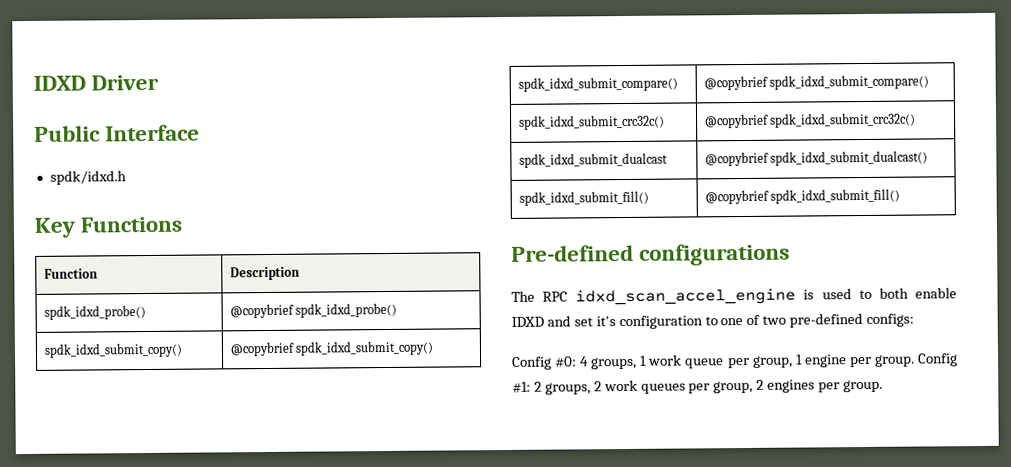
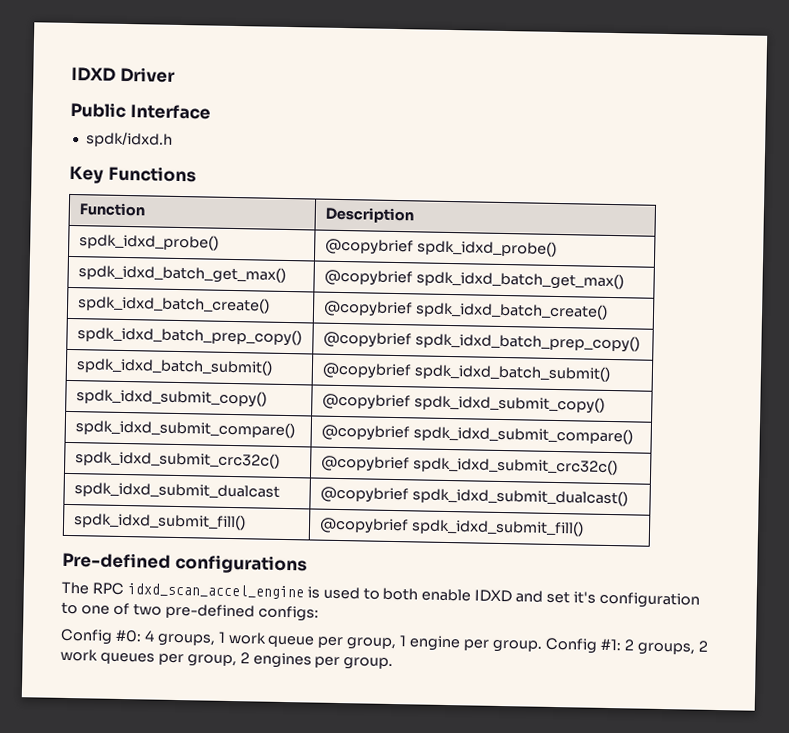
+ spdk_idxd_batch_get_max() | @copybrief spdk_idxd_batch_get_max()
+ spdk_idxd_batch_create() | @copybrief spdk_idxd_batch_create()
+ spdk_idxd_batch_prep_copy() | @copybrief spdk_idxd_batch_prep_copy()
+ spdk_idxd_batch_submit() | @copybrief spdk_idxd_batch_submit()

